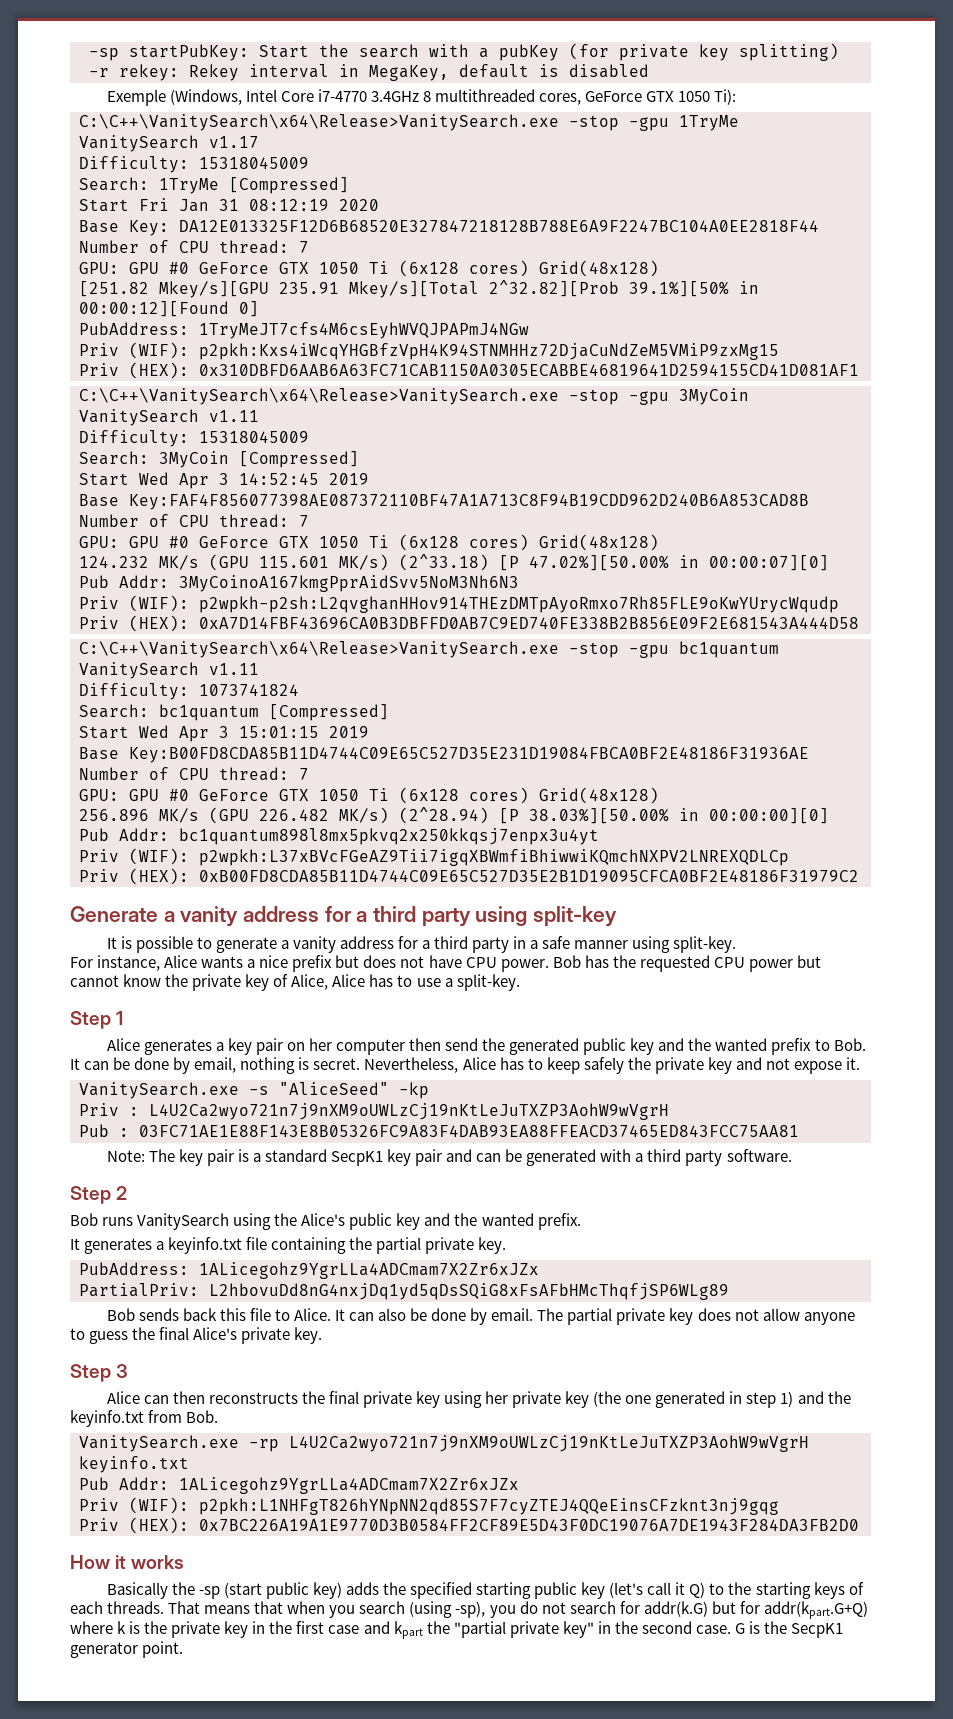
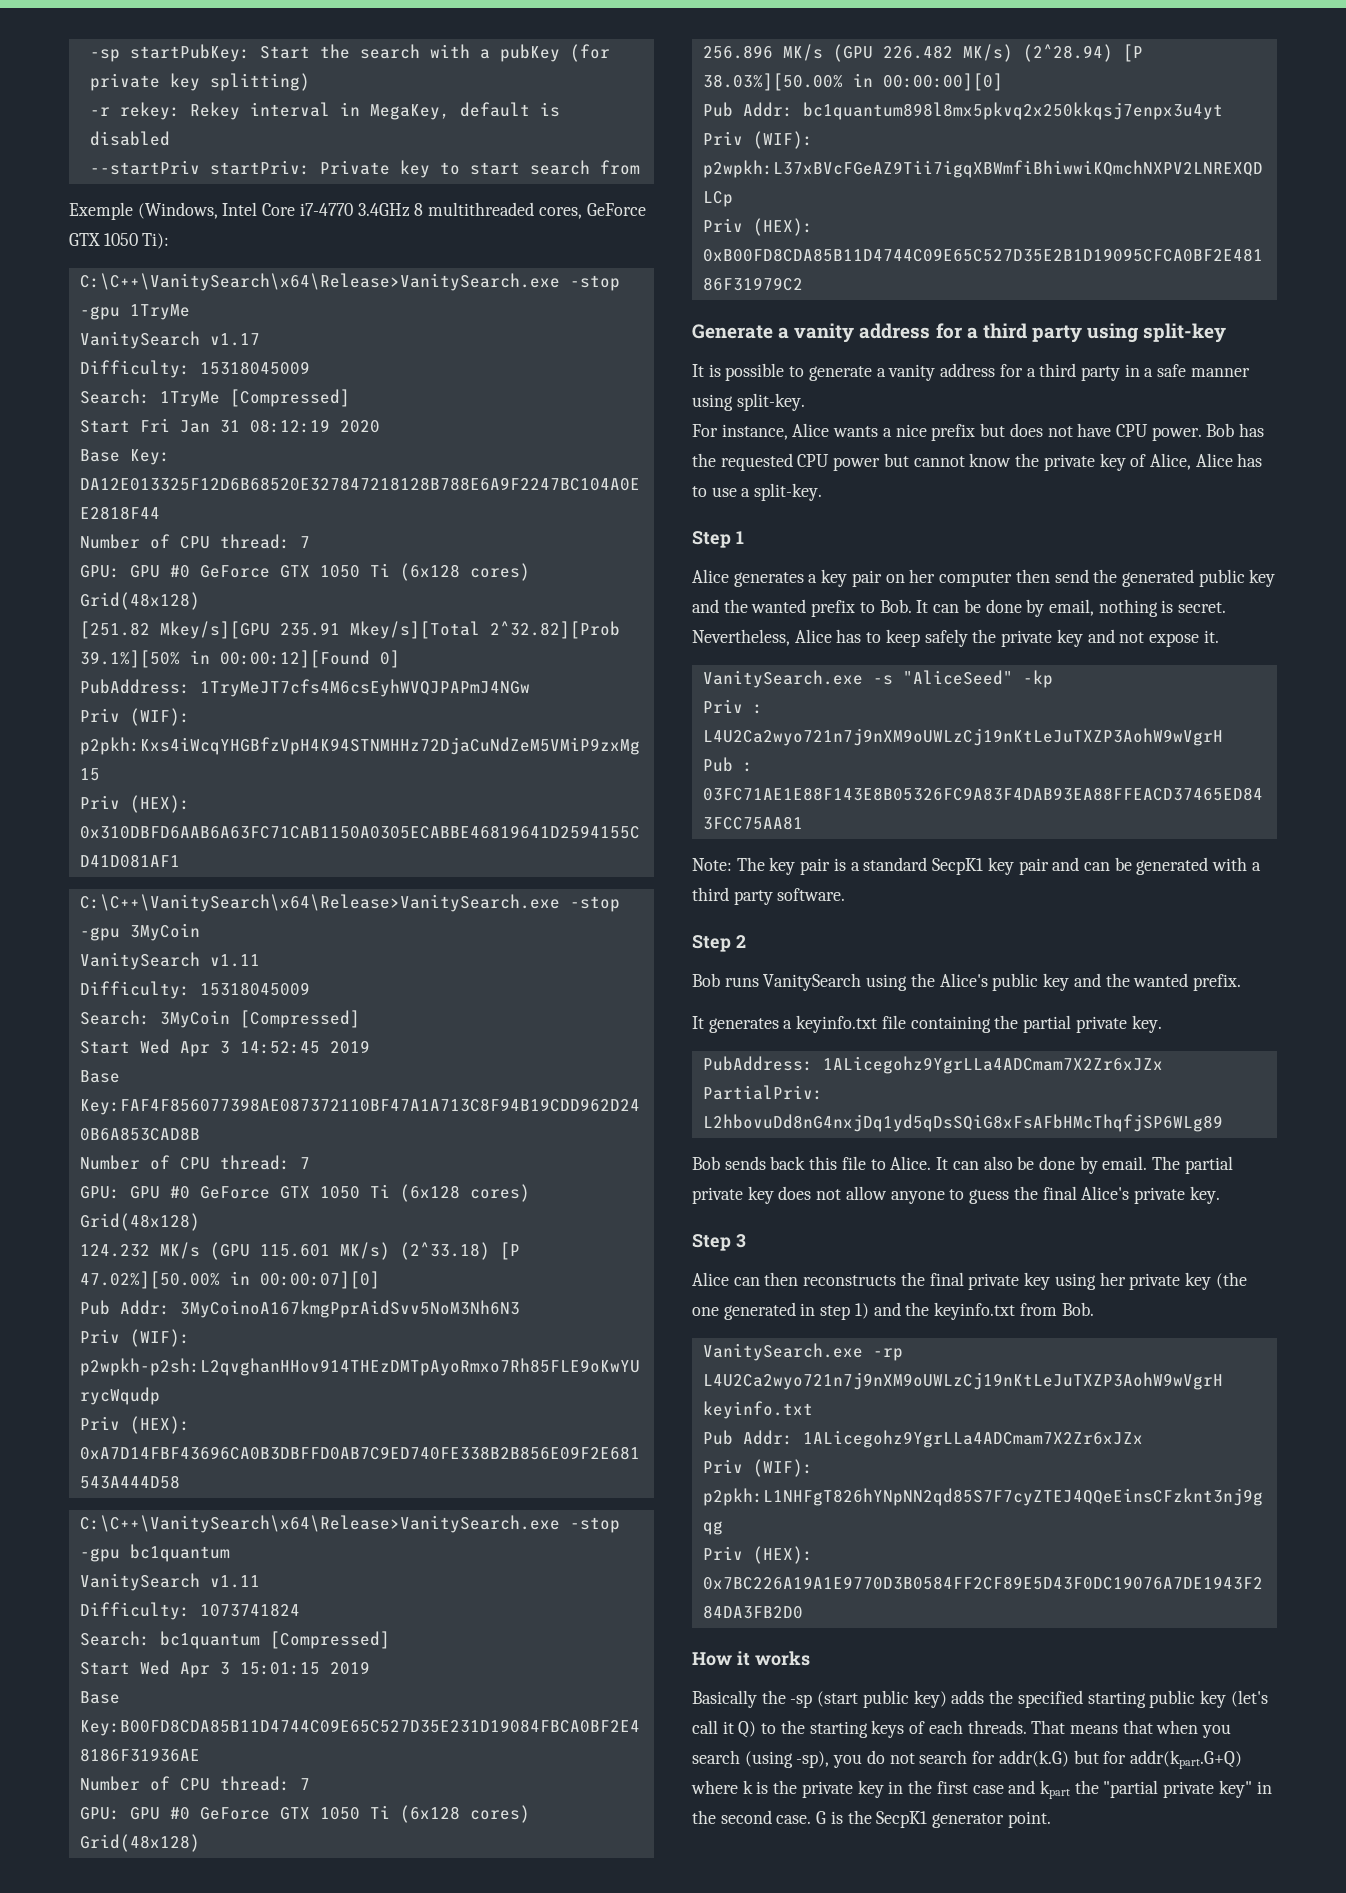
+ --startPriv startPriv: Private key to start search from

